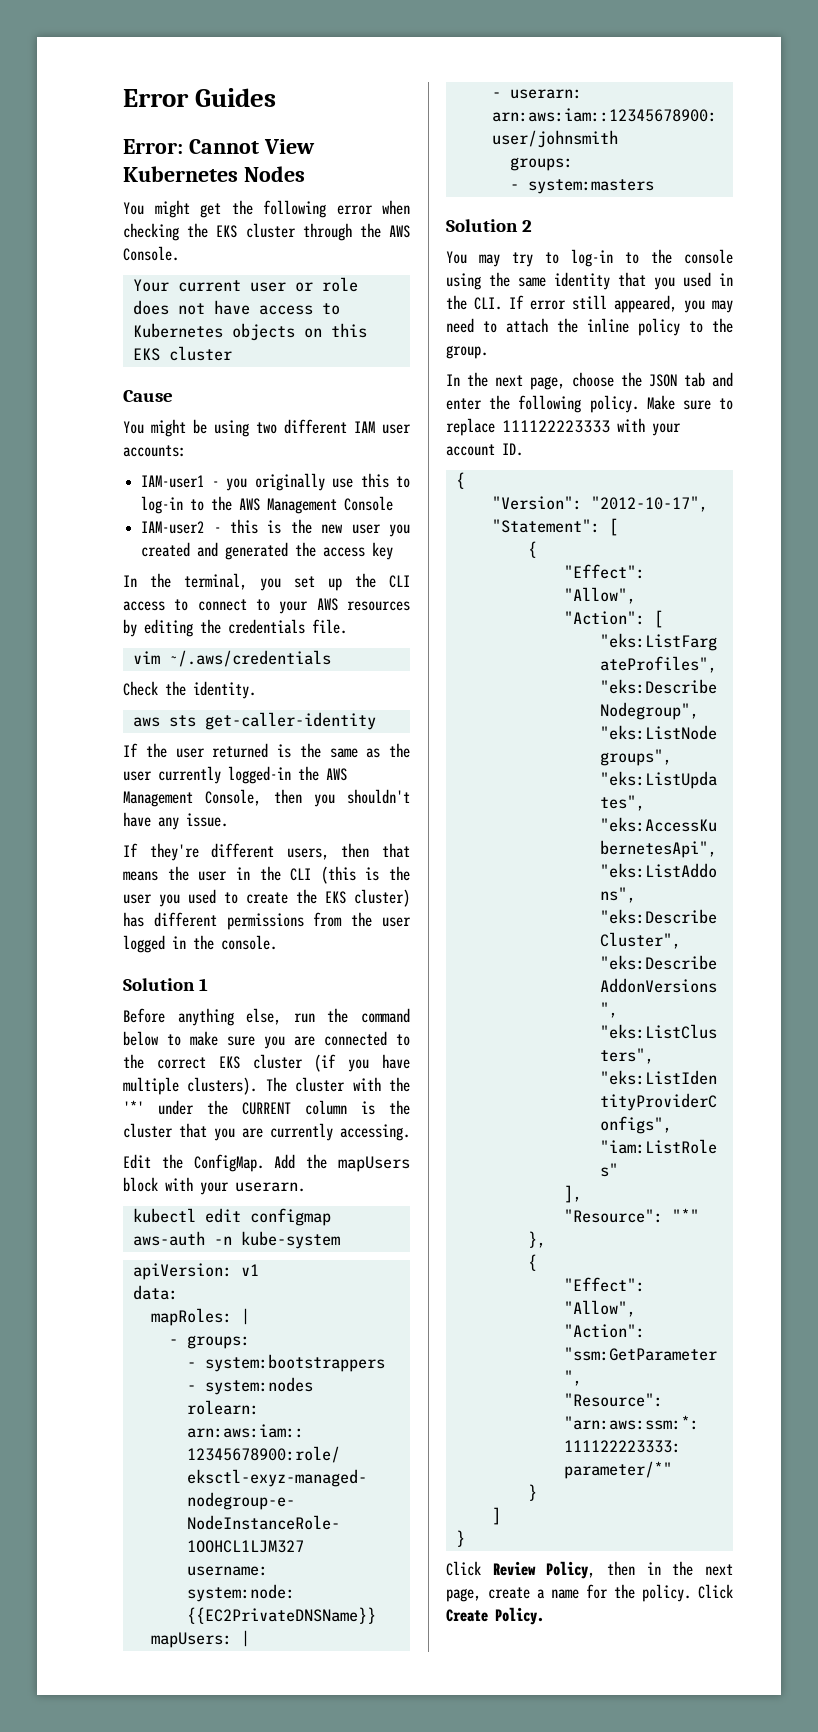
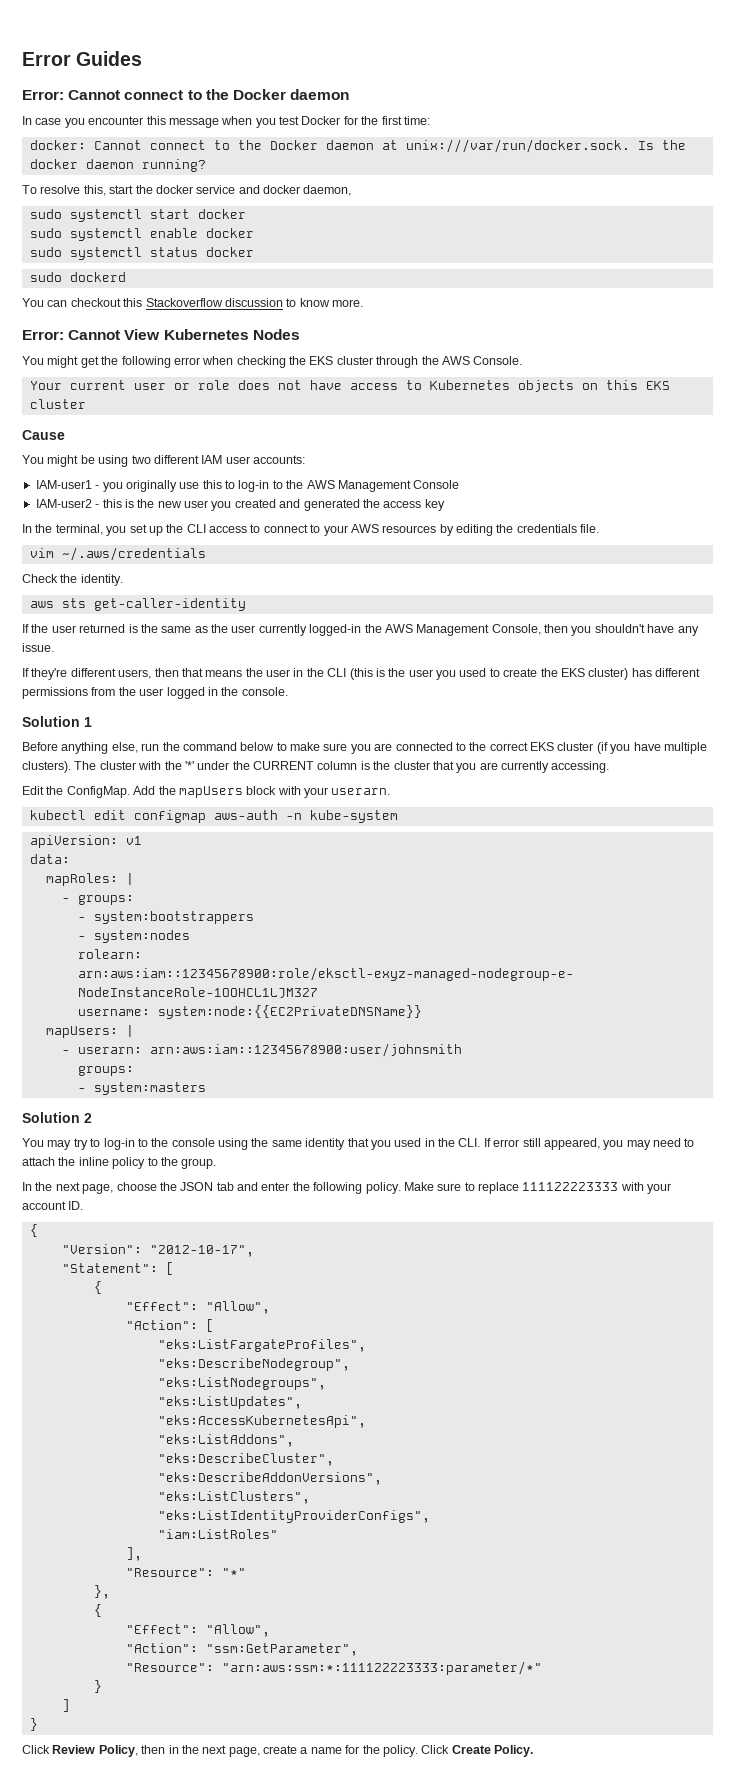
+ Error: Cannot connect to the Docker daemon
+ In case you encounter this message when you test Docker for the first time:
+ docker: Cannot connect to the Docker daemon at unix:///var/run/docker.sock. Is the docker daemon running?
+ To resolve this, start the docker service and docker daemon,
+ sudo systemctl start docker
+ sudo systemctl enable docker
+ sudo systemctl status docker
+ sudo dockerd
+ You can checkout this Stackoverflow discussion to know more.

